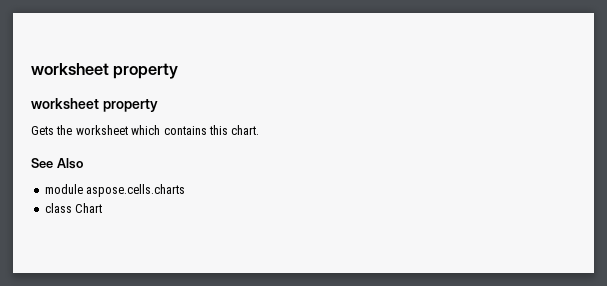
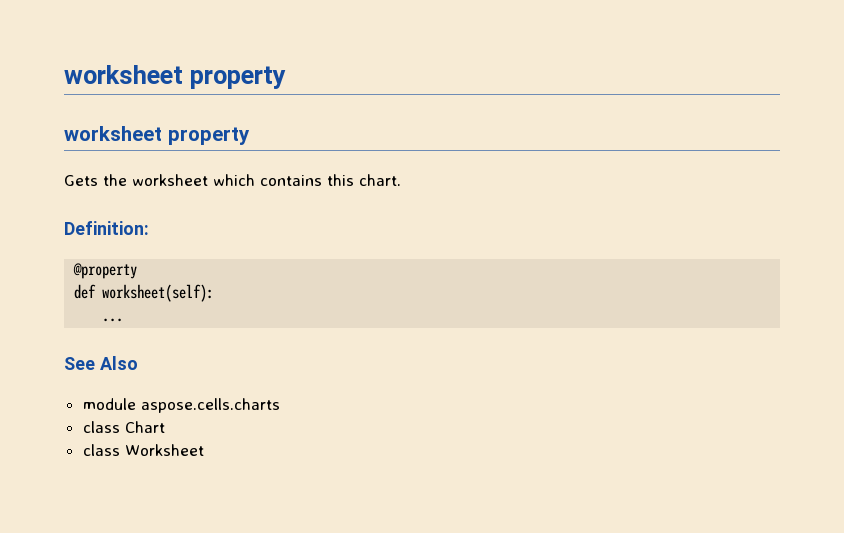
+ Definition:
+ @property
+ def worksheet(self):
+ ...
+ class Worksheet

